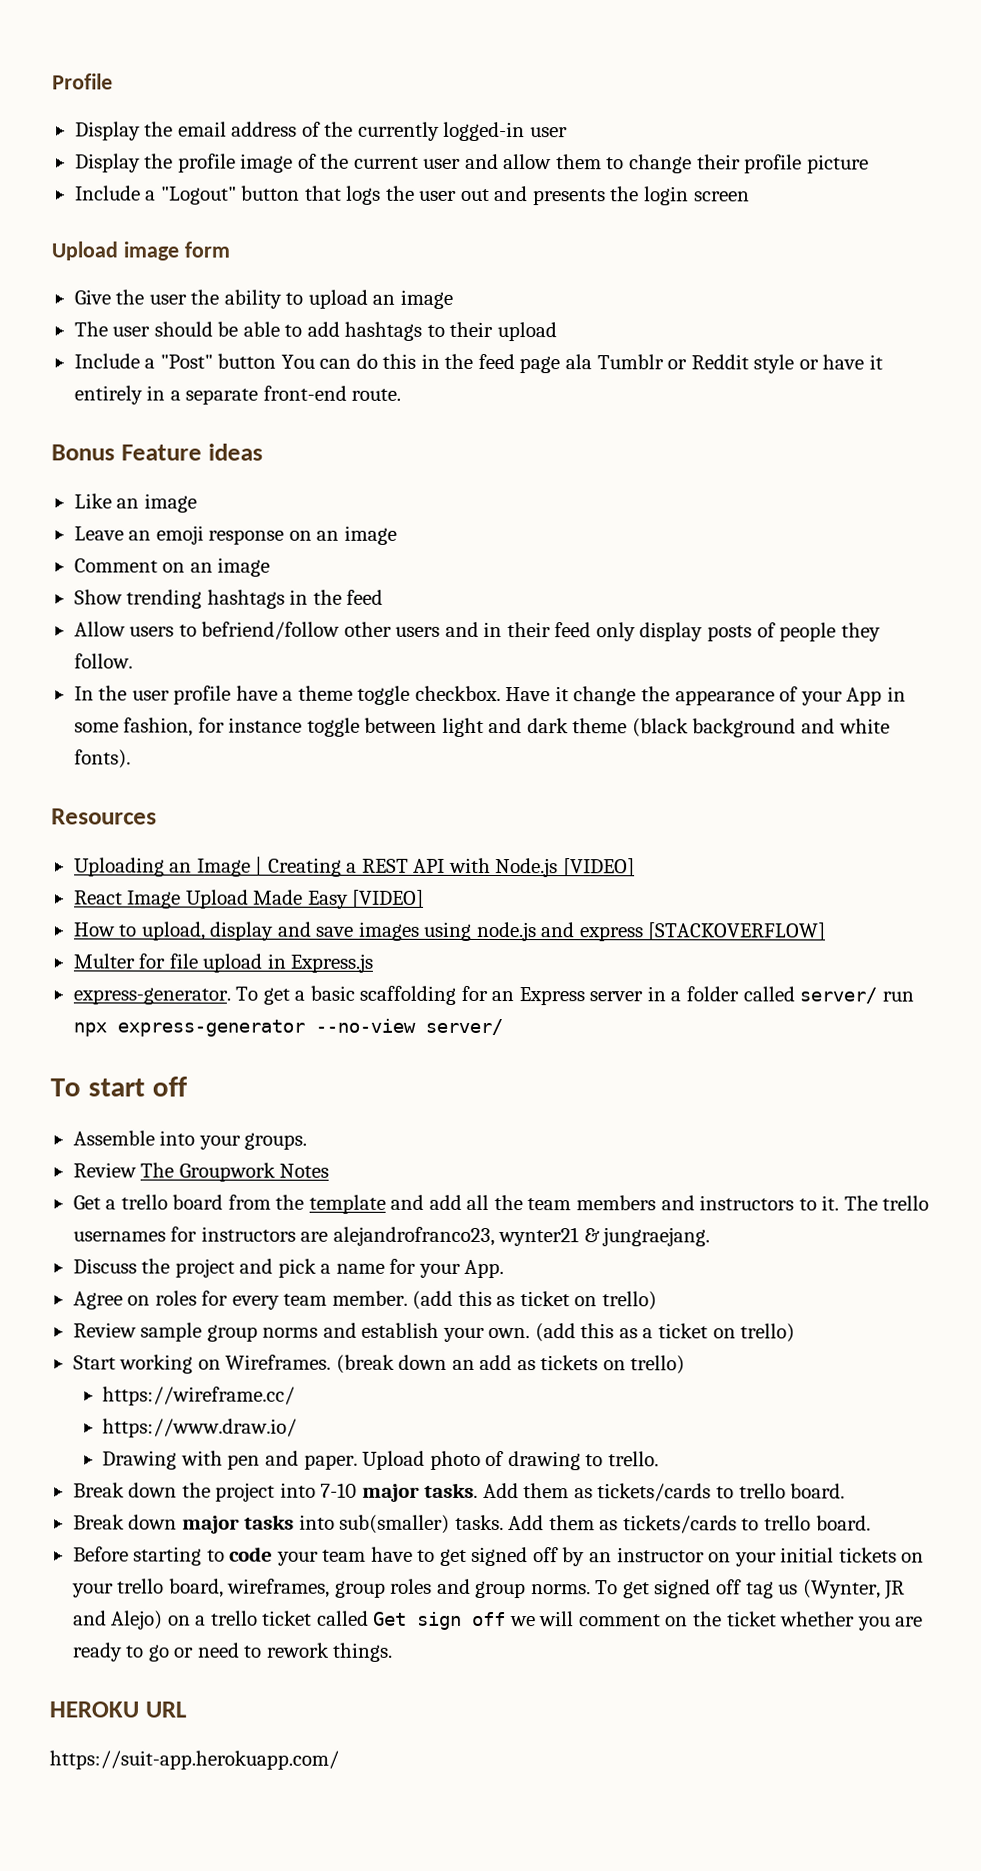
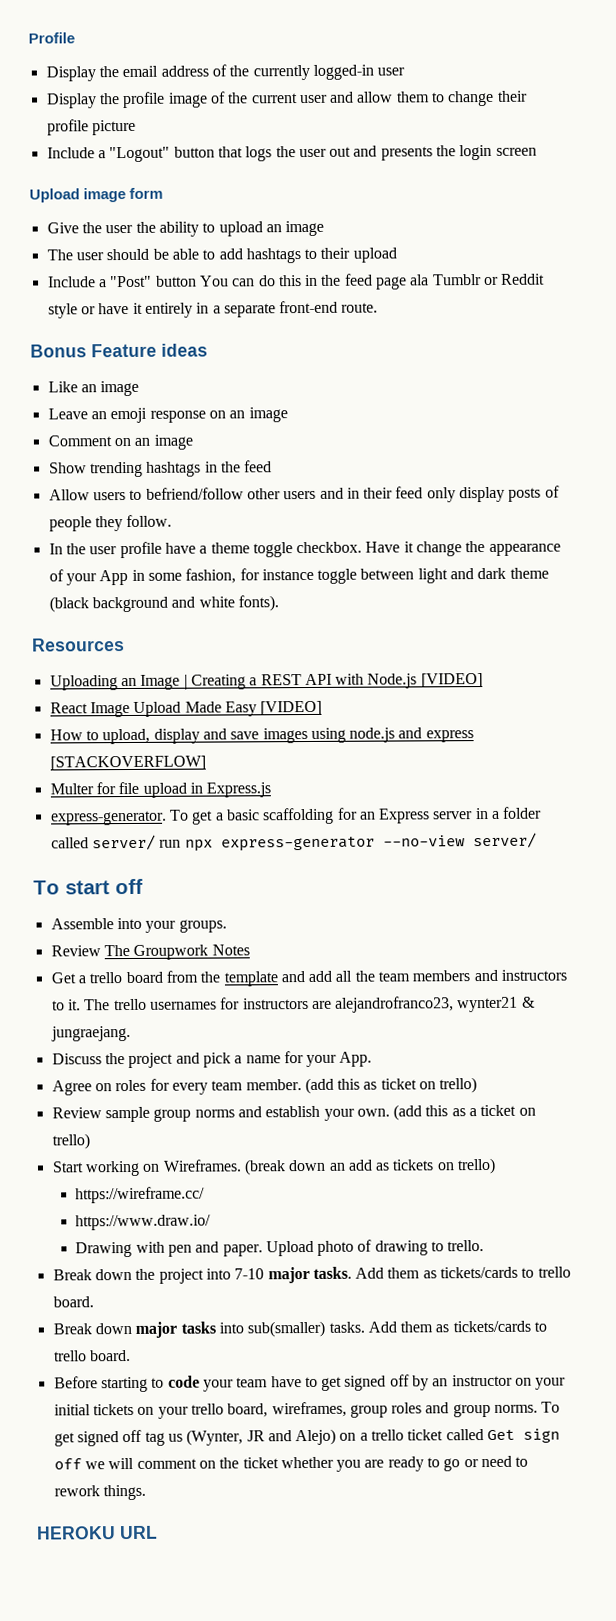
- https://suit-app.herokuapp.com/

